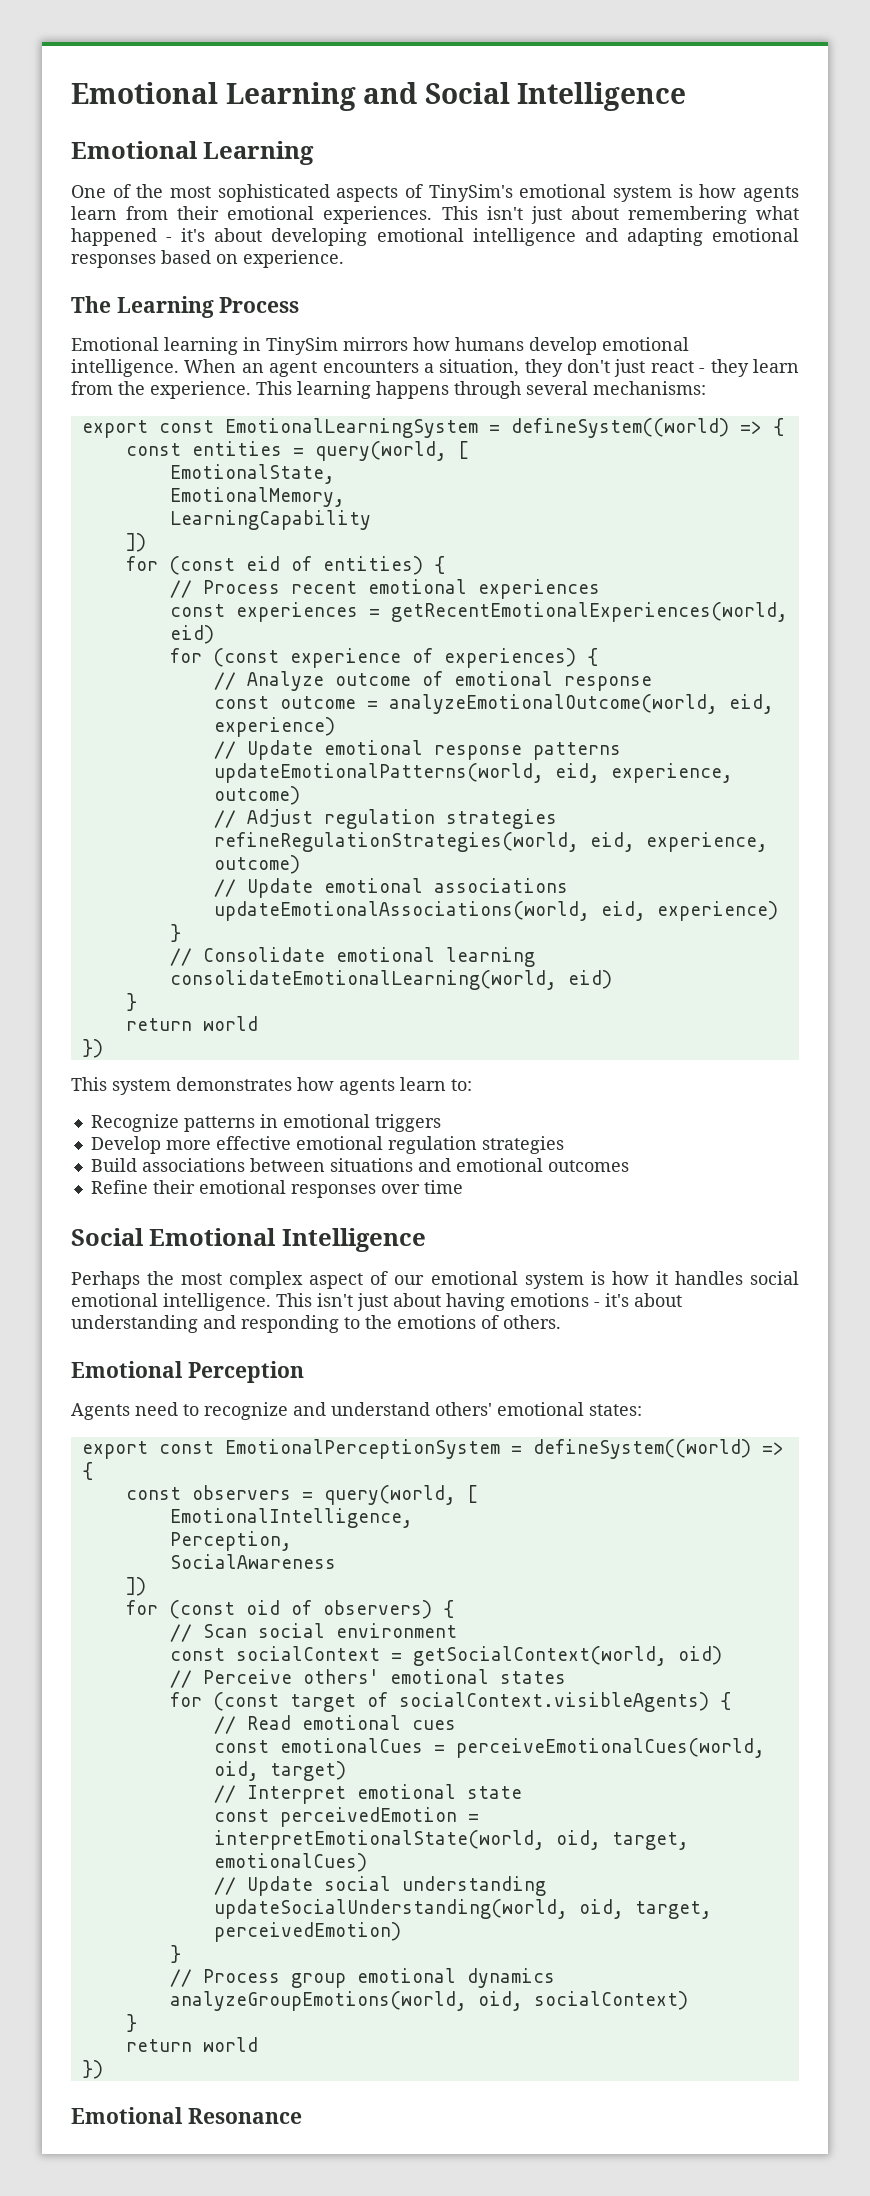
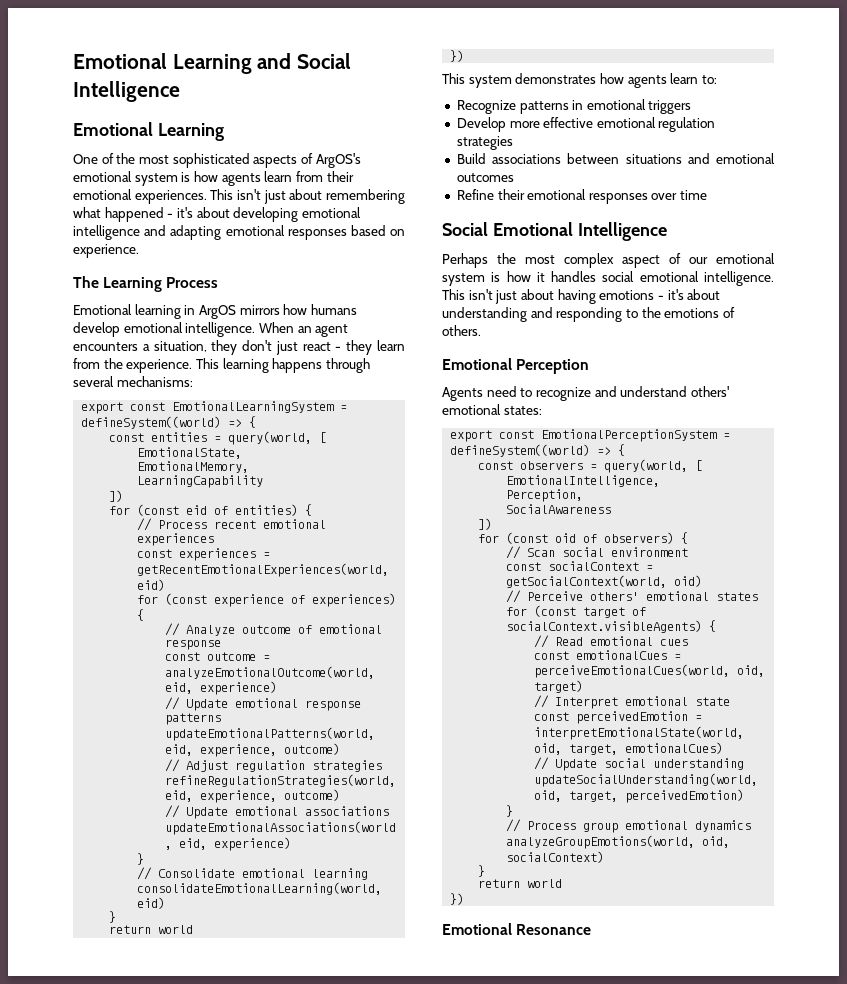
- One of the most sophisticated aspects of TinySim's emotional system is how agents learn from their emotional experiences.
+ One of the most sophisticated aspects of ArgOS's emotional system is how agents learn from their emotional experiences.
- Emotional learning in TinySim mirrors how humans develop emotional intelligence.
+ Emotional learning in ArgOS mirrors how humans develop emotional intelligence.

